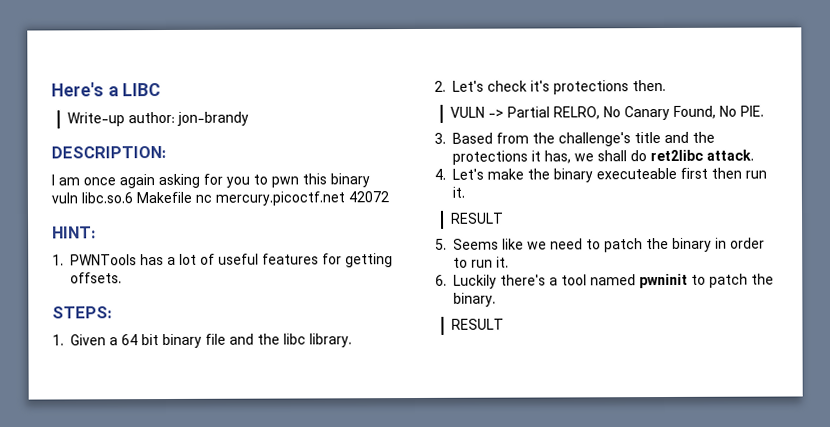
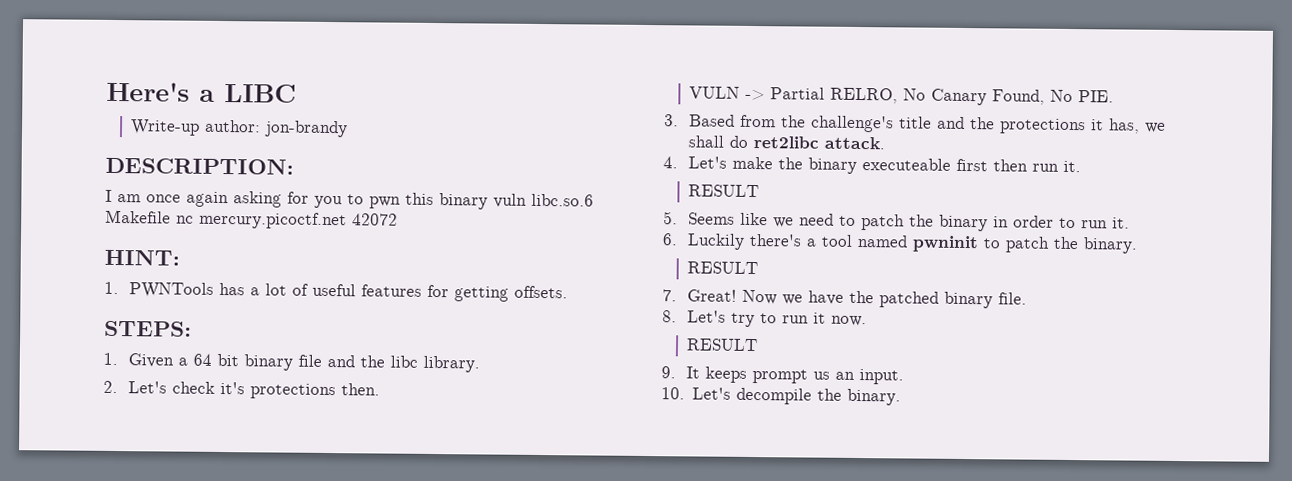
+ 7. Great! Now we have the patched binary file.
+ 8. Let's try to run it now.
+ RESULT
+ 9. It keeps prompt us an input.
+ 10. Let's decompile the binary.

